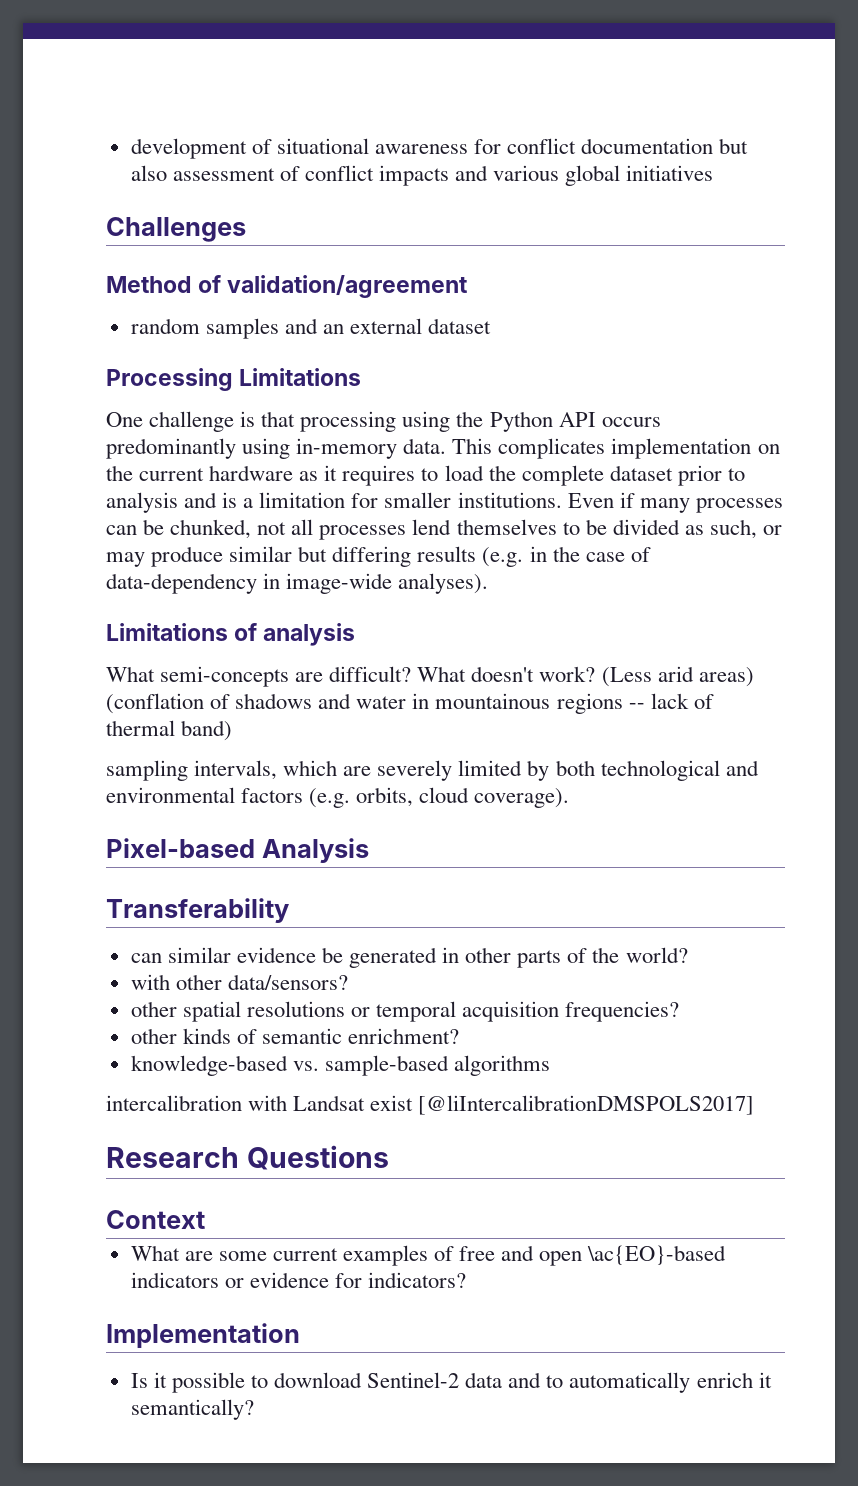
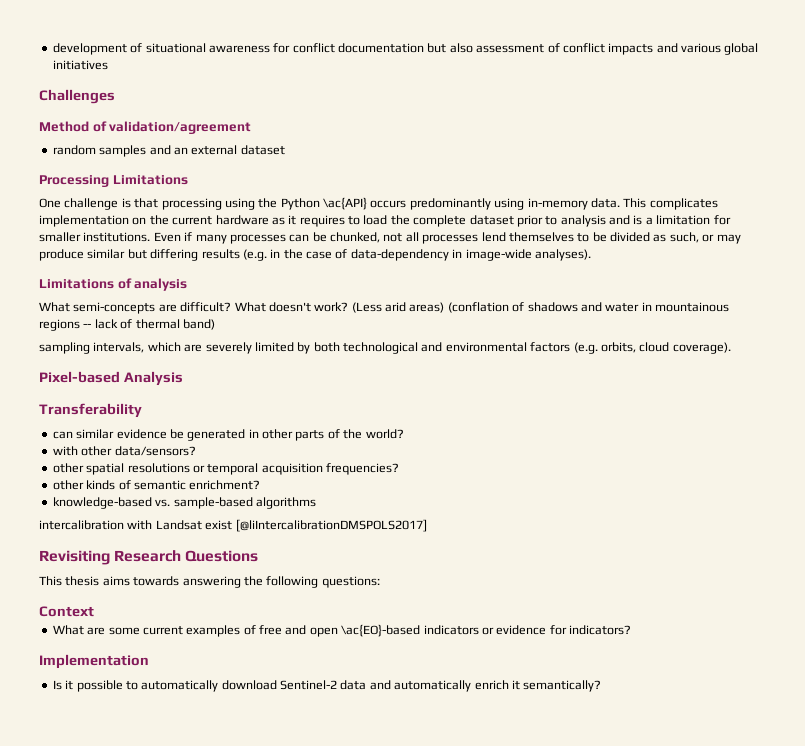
- One challenge is that processing using the Python API occurs predominantly using in-memory data.
+ One challenge is that processing using the Python \ac{API} occurs predominantly using in-memory data.
- Research Questions
+ Revisiting Research Questions
+ This thesis aims towards answering the following questions:
- Is it possible to download Sentinel-2 data and to automatically enrich it semantically?
+ Is it possible to automatically download Sentinel-2 data and automatically enrich it semantically?

